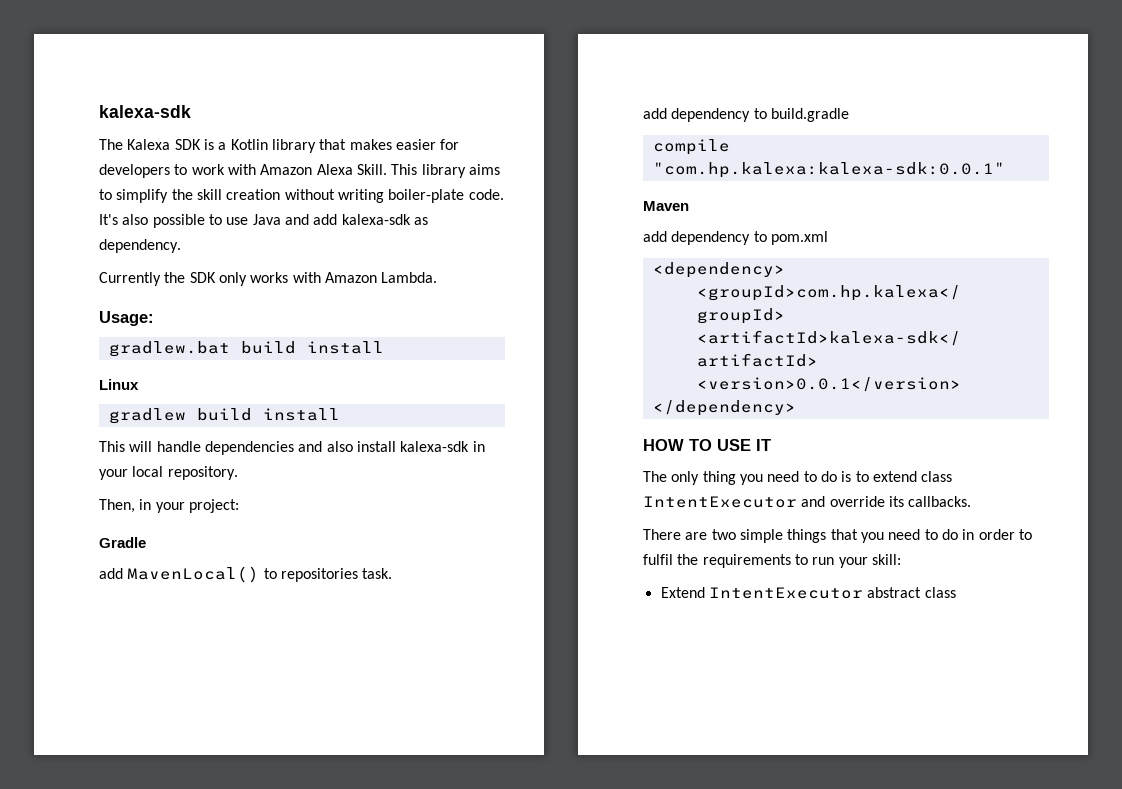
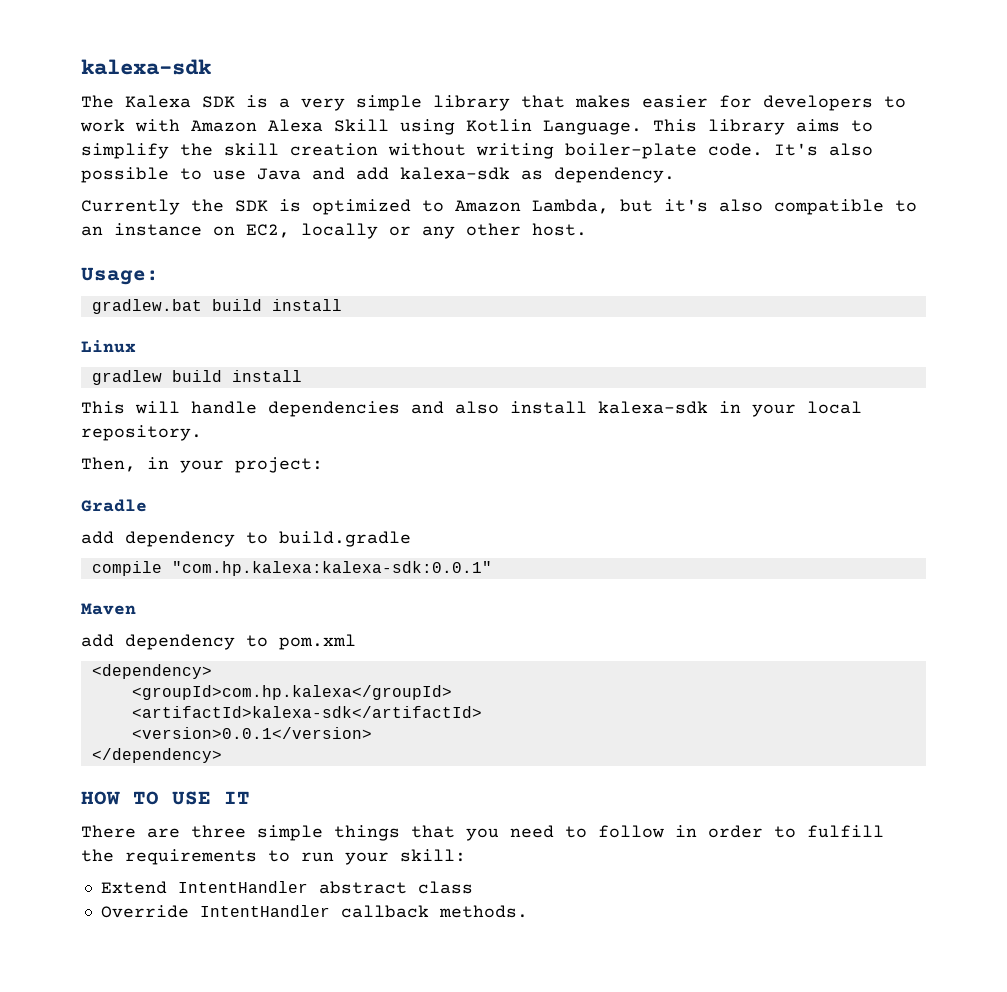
- The Kalexa SDK is a Kotlin library that makes easier for developers to work with Amazon Alexa Skill.
+ The Kalexa SDK is a very simple library that makes easier for developers to work with Amazon Alexa Skill using Kotlin Language.
- Currently the SDK only works with Amazon Lambda.
+ Currently the SDK is optimized to Amazon Lambda, but it's also compatible to an instance on EC2, locally or any other host.
- add MavenLocal() to repositories task.
- The only thing you need to do is to extend class IntentExecutor and override its callbacks.
- There are two simple things that you need to do in order to fulfil the requirements to run your skill:
+ There are three simple things that you need to follow in order to fulfill the requirements to run your skill:
- Extend IntentExecutor abstract class
+ Extend IntentHandler abstract class
+ Override IntentHandler callback methods.

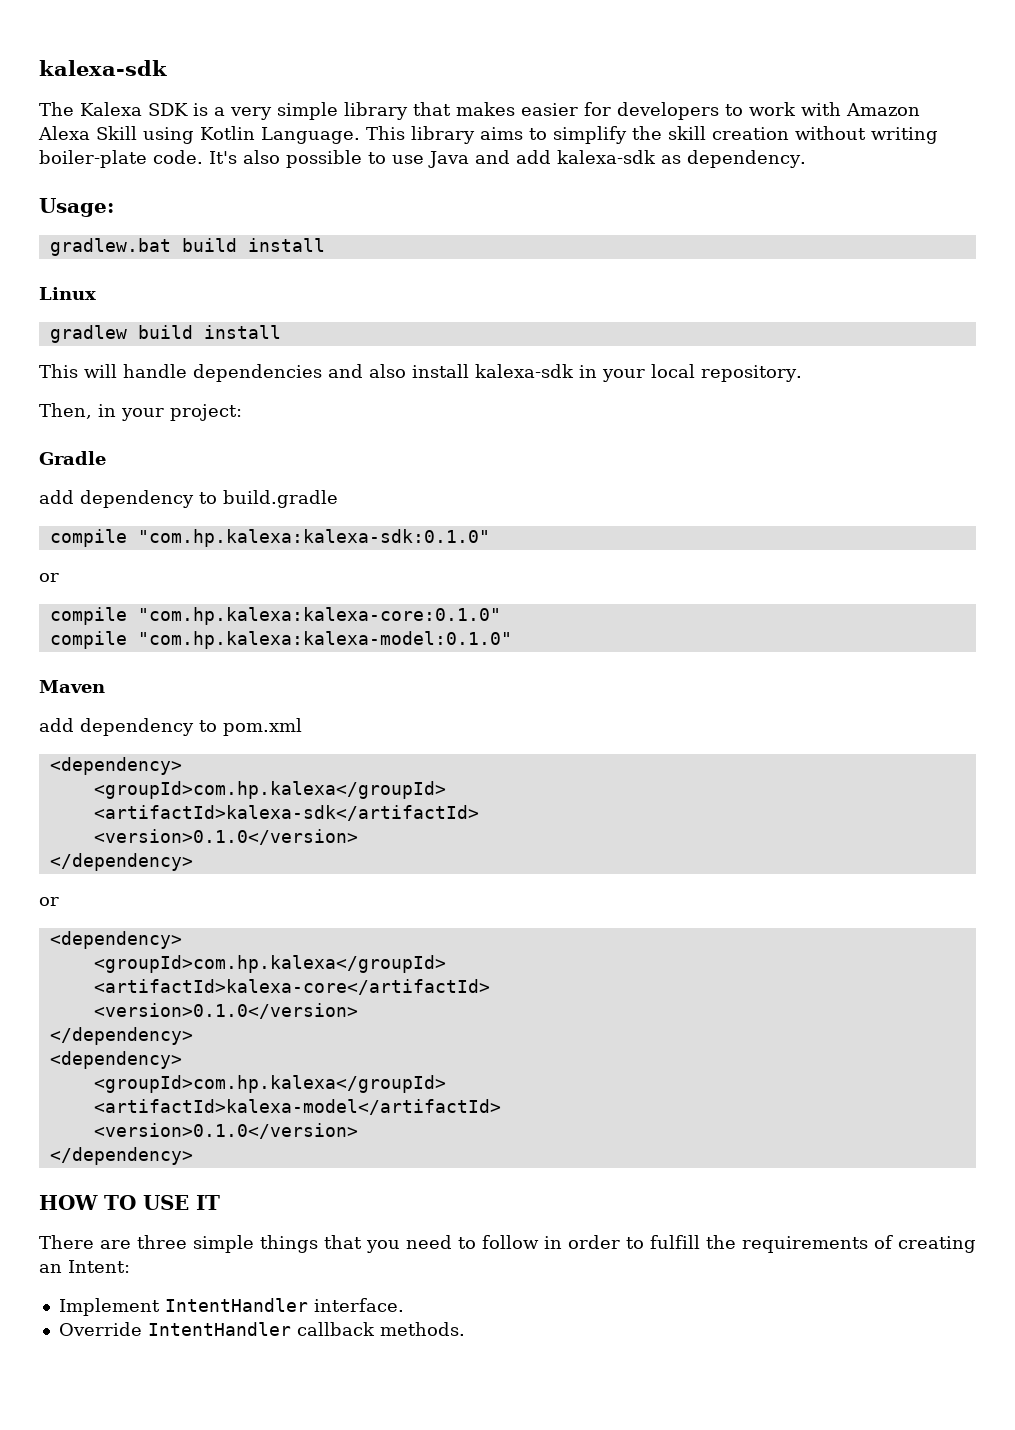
- Currently the SDK is optimized to Amazon Lambda, but it's also compatible to an instance on EC2, locally or any other host.
- compile "com.hp.kalexa:kalexa-sdk:0.0.1"
+ compile "com.hp.kalexa:kalexa-sdk:0.1.0"
+ or
+ compile "com.hp.kalexa:kalexa-core:0.1.0"
+ compile "com.hp.kalexa:kalexa-model:0.1.0"
  <artifactId>kalexa-sdk</artifactId>
- <version>0.0.1</version>
+ <version>0.1.0</version>
+ </dependency>
+ or
+ <dependency>
+ <groupId>com.hp.kalexa</groupId>
+ <artifactId>kalexa-core</artifactId>
+ <version>0.1.0</version>
+ </dependency>
+ <dependency>
+ <groupId>com.hp.kalexa</groupId>
+ <artifactId>kalexa-model</artifactId>
+ <version>0.1.0</version>
- There are three simple things that you need to follow in order to fulfill the requirements to run your skill:
- Extend IntentHandler abstract class
+ There are three simple things that you need to follow in order to fulfill the requirements of creating an Intent:
+ Implement IntentHandler interface.

